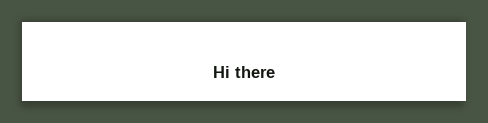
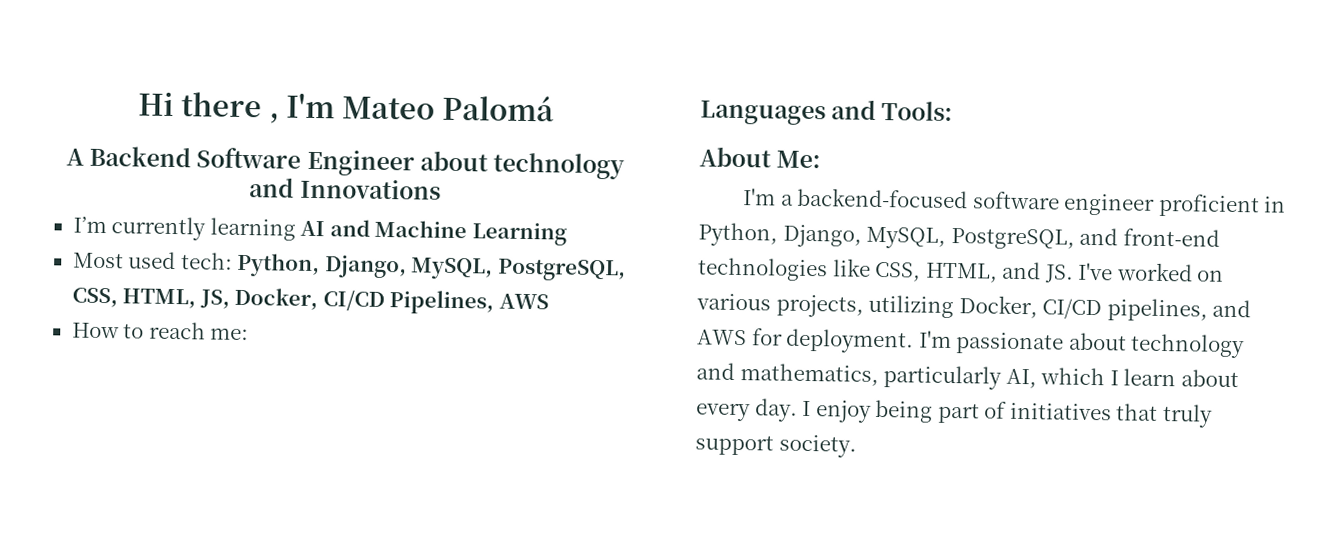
- Hi there
+ Hi there , I'm Mateo Palomá
+ A Backend Software Engineer about technology and Innovations
+ I’m currently learning AI and Machine Learning
+ Most used tech: Python, Django, MySQL, PostgreSQL, CSS, HTML, JS, Docker, CI/CD Pipelines, AWS
+ How to reach me:
+ Languages and Tools:
+ About Me:
+ I'm a backend-focused software engineer proficient in Python, Django, MySQL, PostgreSQL, and front-end technologies like CSS, HTML, and JS. I've worked on various projects, utilizing Docker, CI/CD pipelines, and AWS for deployment. I'm passionate about technology and mathematics, particularly AI, which I learn about every day. I enjoy being part of initiatives that truly support society.

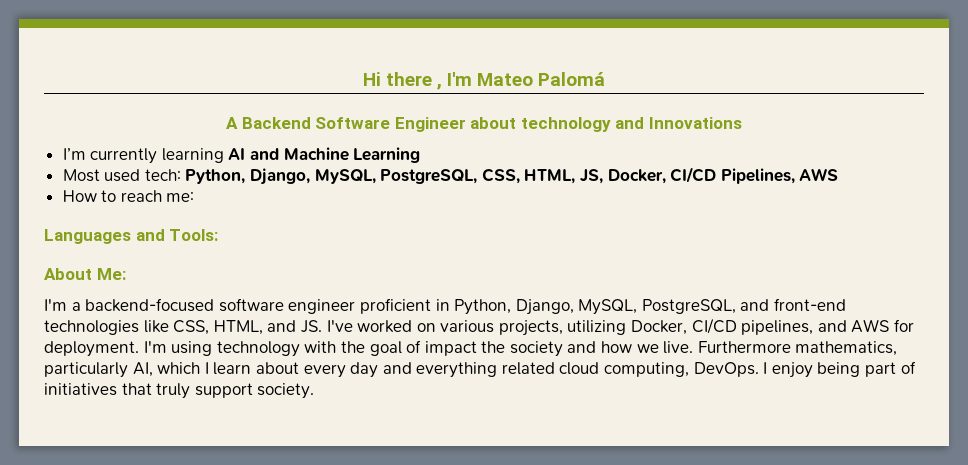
- I'm passionate about technology and mathematics, particularly AI, which I learn about every day.
+ I'm using technology with the goal of impact the society and how we live. Furthermore mathematics, particularly AI, which I learn about every day and everything related cloud computing, DevOps.

